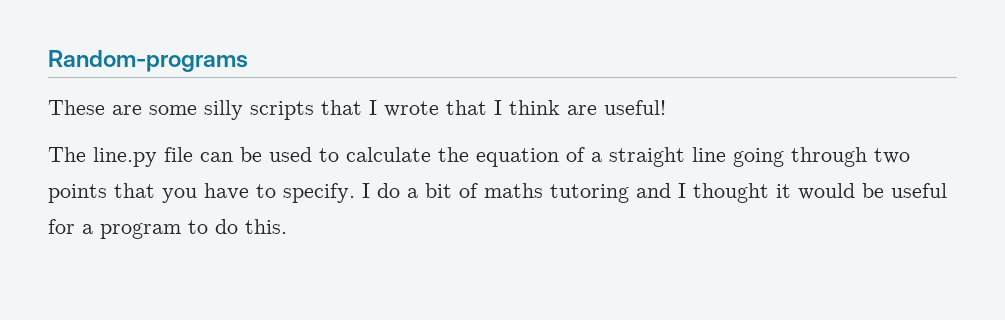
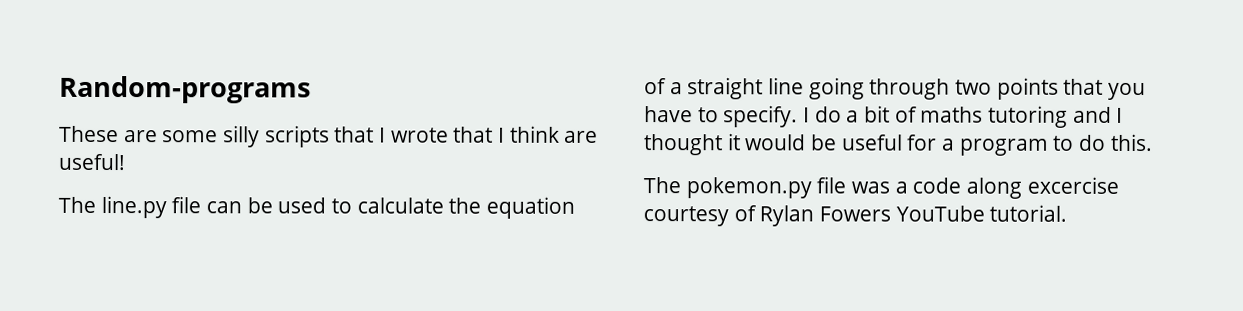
+ The pokemon.py file was a code along excercise courtesy of Rylan Fowers YouTube tutorial.

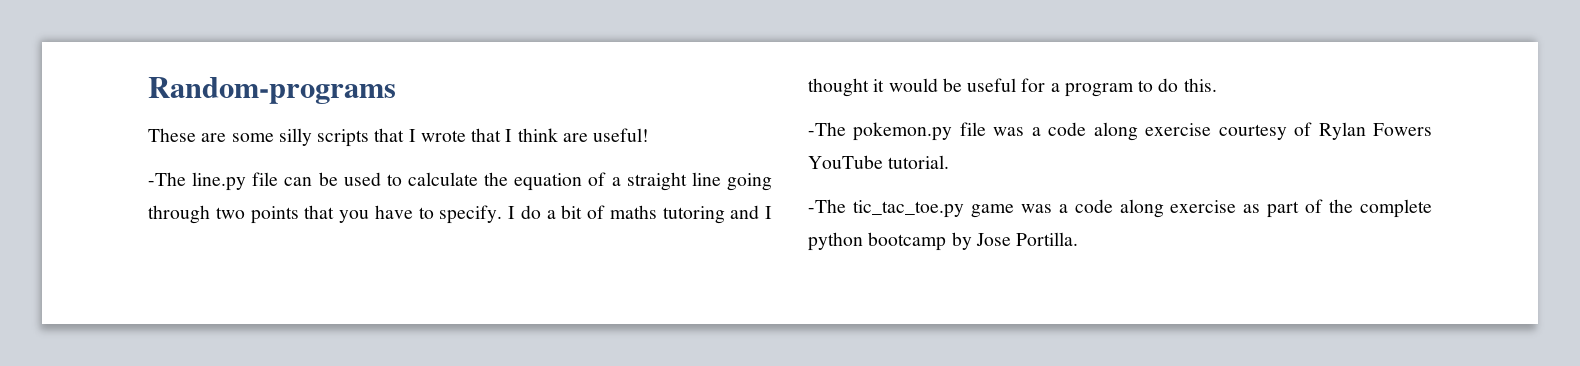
- The line.py file can be used to calculate the equation of a straight line going through two points that you have to specify.
+ -The line.py file can be used to calculate the equation of a straight line going through two points that you have to specify.
- The pokemon.py file was a code along excercise courtesy of Rylan Fowers YouTube tutorial.
+ -The pokemon.py file was a code along exercise courtesy of Rylan Fowers YouTube tutorial.
+ -The tic_tac_toe.py game was a code along exercise as part of the complete python bootcamp by Jose Portilla.

